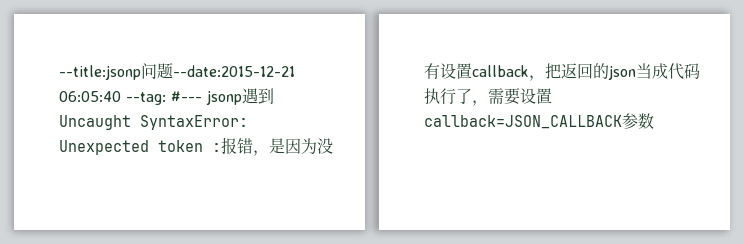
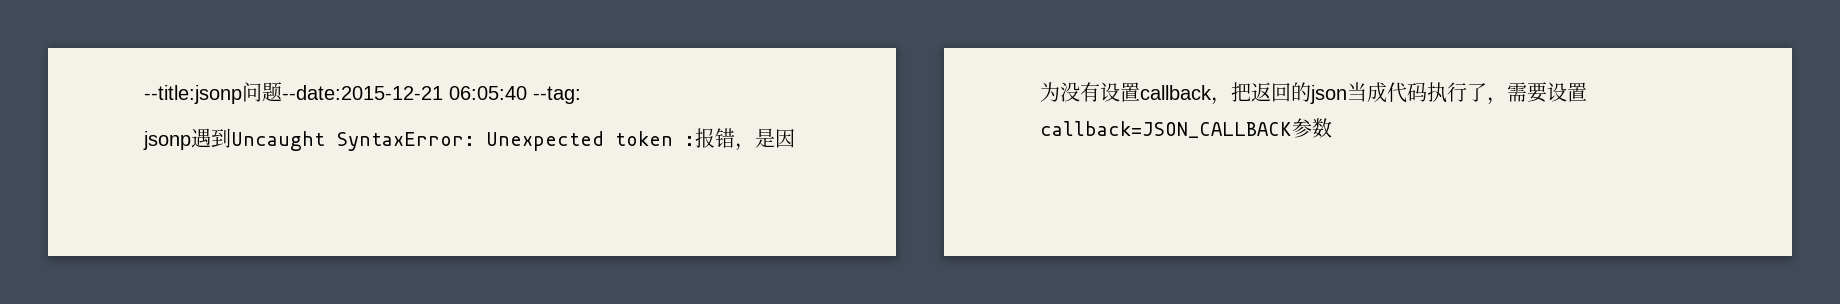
- --title:jsonp问题--date:2015-12-21 06:05:40 --tag: #--- jsonp遇到Uncaught SyntaxError: Unexpected token :报错，是因为没有设置callback，把返回的json当成代码执行了，需要设置callback=JSON_CALLBACK参数
+ --title:jsonp问题--date:2015-12-21 06:05:40 --tag:
+ jsonp遇到Uncaught SyntaxError: Unexpected token :报错，是因为没有设置callback，把返回的json当成代码执行了，需要设置callback=JSON_CALLBACK参数

